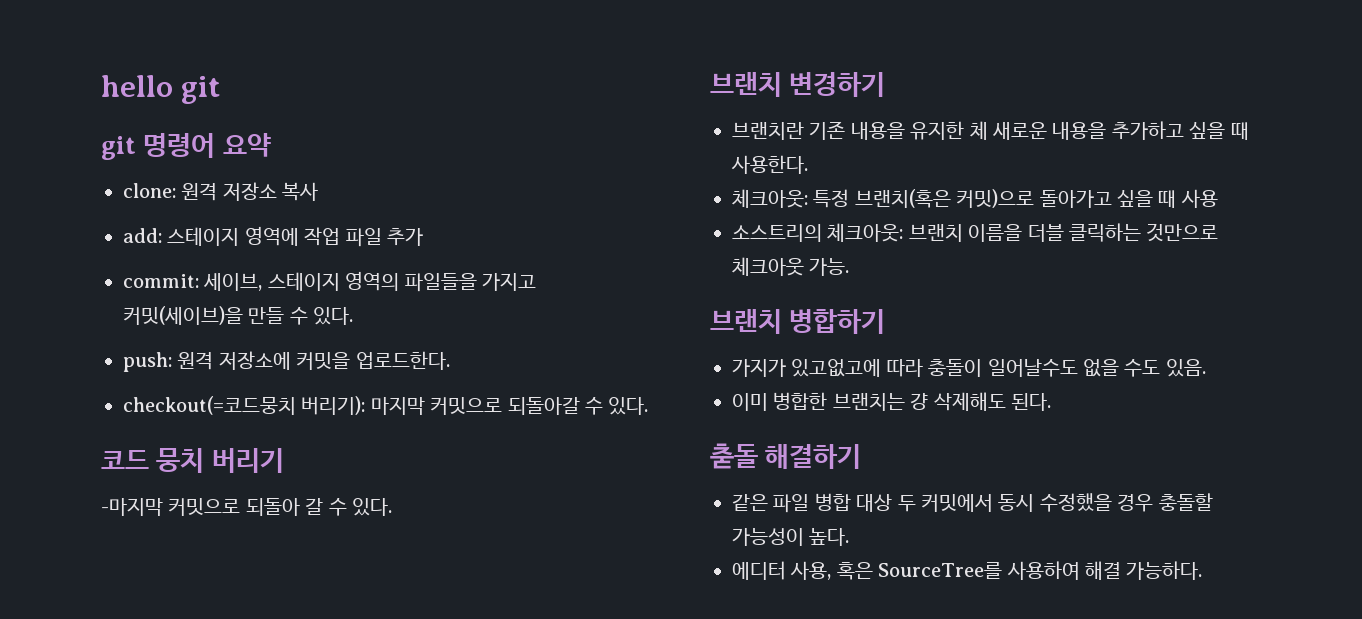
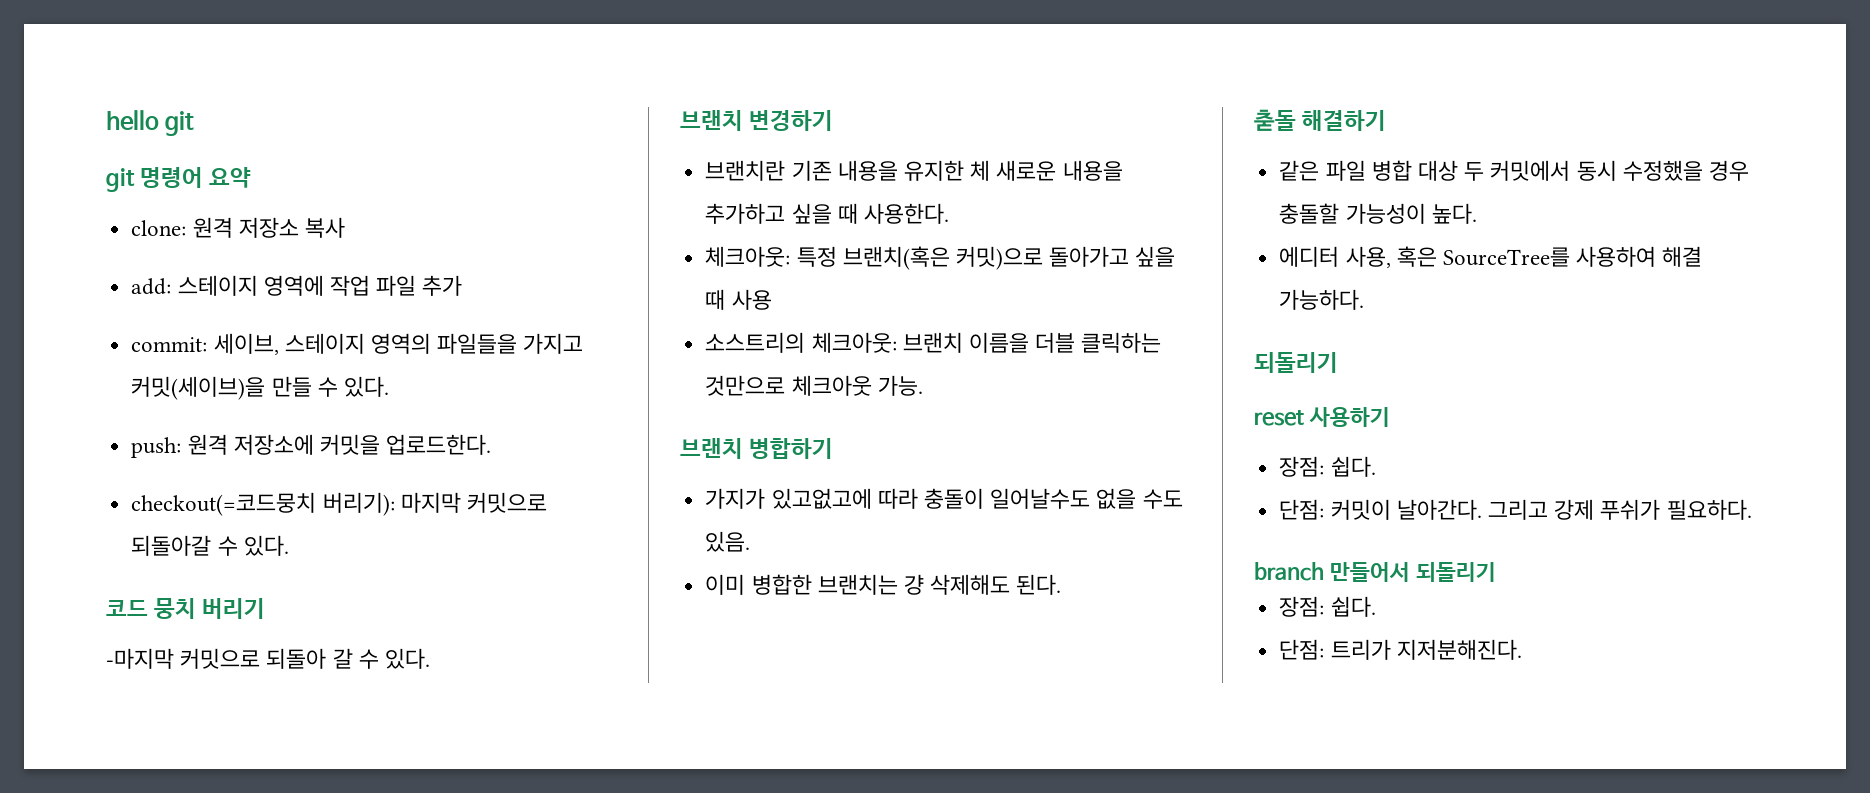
  에디터 사용, 혹은 SourceTree를 사용하여 해결 가능하다.
+ 되돌리기
+ reset 사용하기
+ 장점: 쉽다.
+ 단점: 커밋이 날아간다. 그리고 강제 푸쉬가 필요하다.
+ branch 만들어서 되돌리기
+ 장점: 쉽다.
+ 단점: 트리가 지저분해진다.

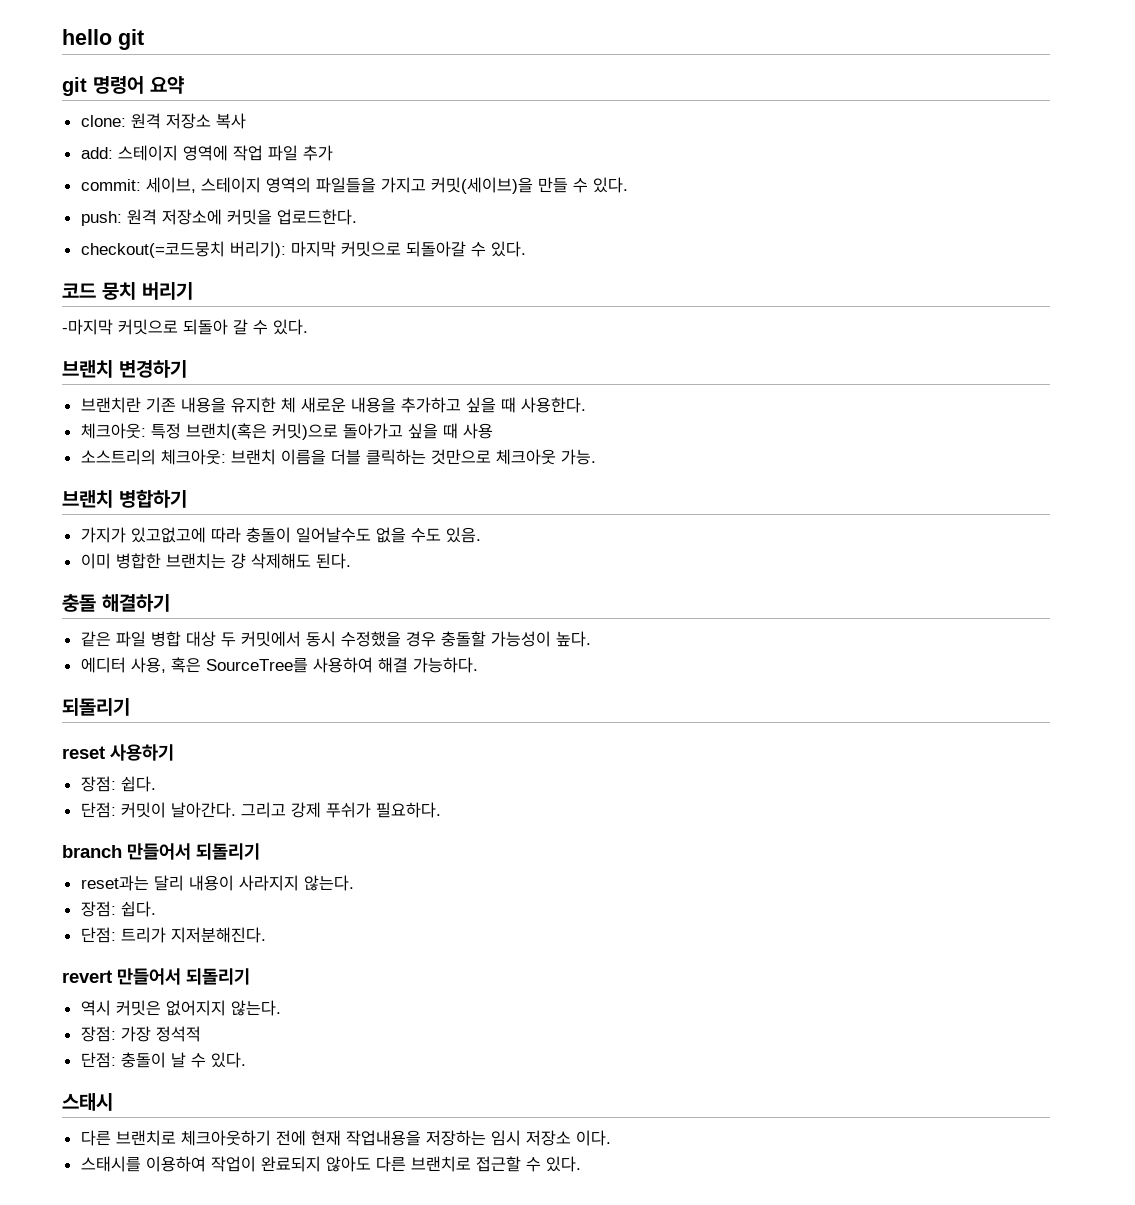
- 춛돌 해결하기
+ 충돌 해결하기
+ reset과는 달리 내용이 사라지지 않는다.
+ revert 만들어서 되돌리기
+ 역시 커밋은 없어지지 않는다.
+ 장점: 가장 정석적
+ 단점: 충돌이 날 수 있다.
+ 스태시
+ 다른 브랜치로 체크아웃하기 전에 현재 작업내용을 저장하는 임시 저장소 이다.
+ 스태시를 이용하여 작업이 완료되지 않아도 다른 브랜치로 접근할 수 있다.

